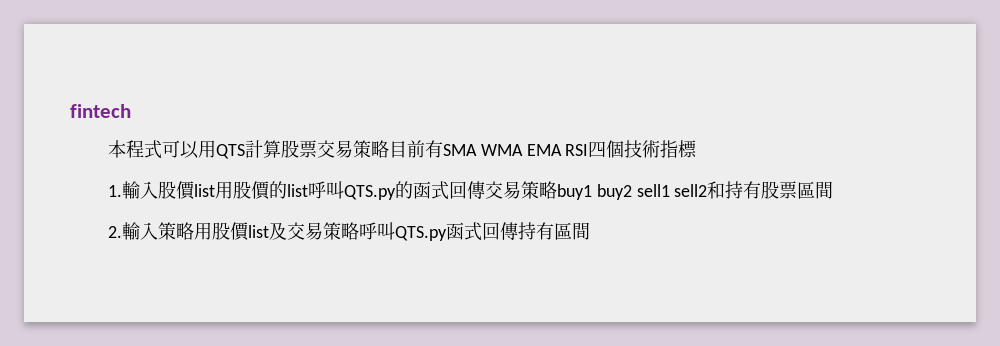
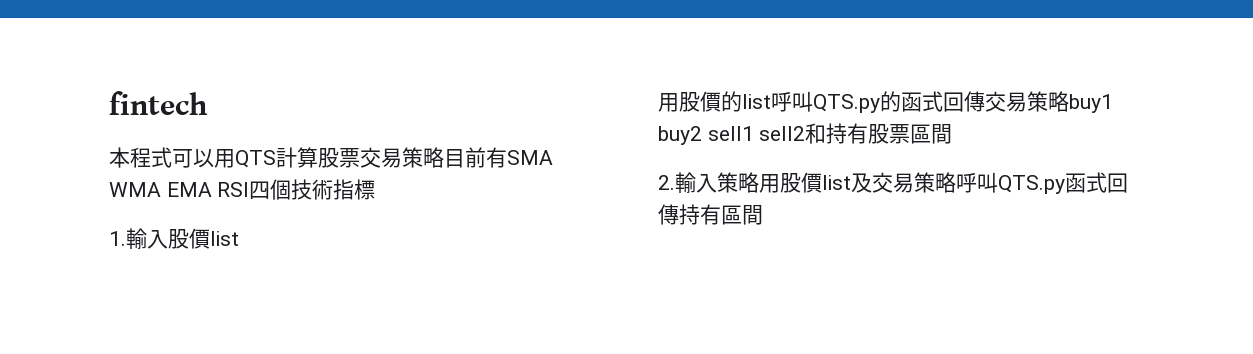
- 1.輸入股價list用股價的list呼叫QTS.py的函式回傳交易策略buy1 buy2 sell1 sell2和持有股票區間
+ 1.輸入股價list
+ 用股價的list呼叫QTS.py的函式回傳交易策略buy1 buy2 sell1 sell2和持有股票區間

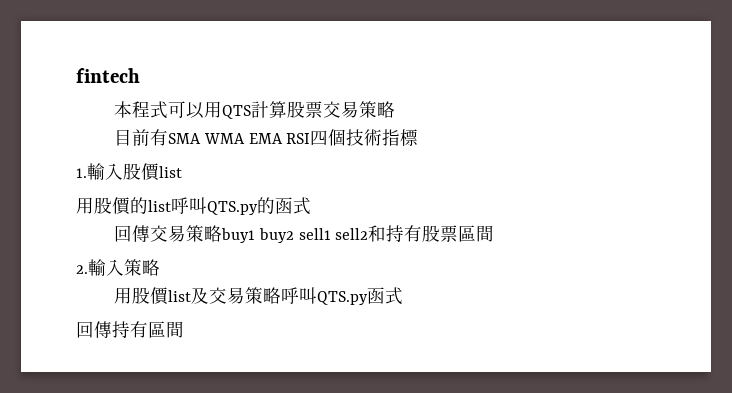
- 本程式可以用QTS計算股票交易策略目前有SMA WMA EMA RSI四個技術指標
+ 本程式可以用QTS計算股票交易策略
+ 目前有SMA WMA EMA RSI四個技術指標
- 用股價的list呼叫QTS.py的函式回傳交易策略buy1 buy2 sell1 sell2和持有股票區間
+ 用股價的list呼叫QTS.py的函式
+ 回傳交易策略buy1 buy2 sell1 sell2和持有股票區間
- 2.輸入策略用股價list及交易策略呼叫QTS.py函式回傳持有區間
+ 2.輸入策略
+ 用股價list及交易策略呼叫QTS.py函式
+ 回傳持有區間

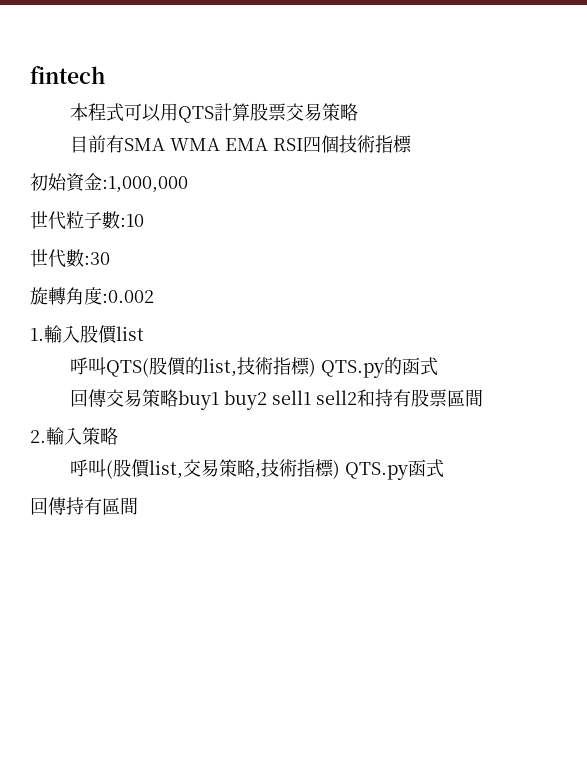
+ 初始資金:1,000,000
+ 世代粒子數:10
+ 世代數:30
+ 旋轉角度:0.002
  1.輸入股價list
- 用股價的list呼叫QTS.py的函式
+ 呼叫QTS(股價的list,技術指標) QTS.py的函式
- 用股價list及交易策略呼叫QTS.py函式
+ 呼叫(股價list,交易策略,技術指標) QTS.py函式

